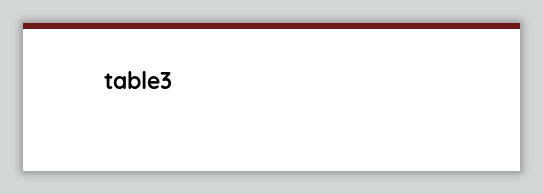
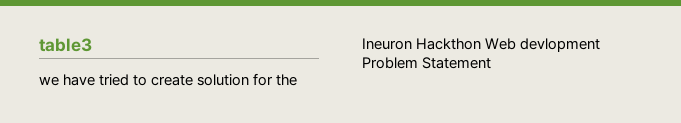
+ we have tried to create solution for the Ineuron Hackthon Web devlopment Problem Statement

